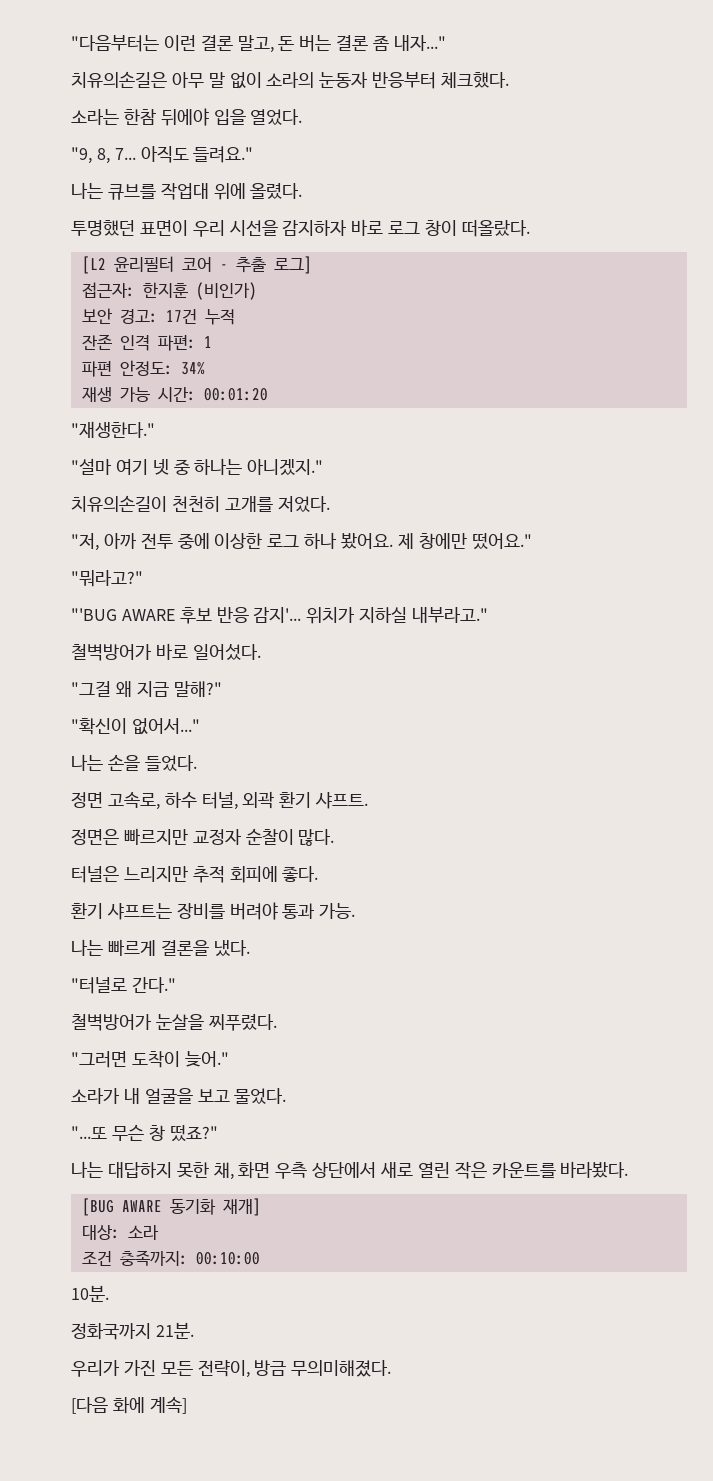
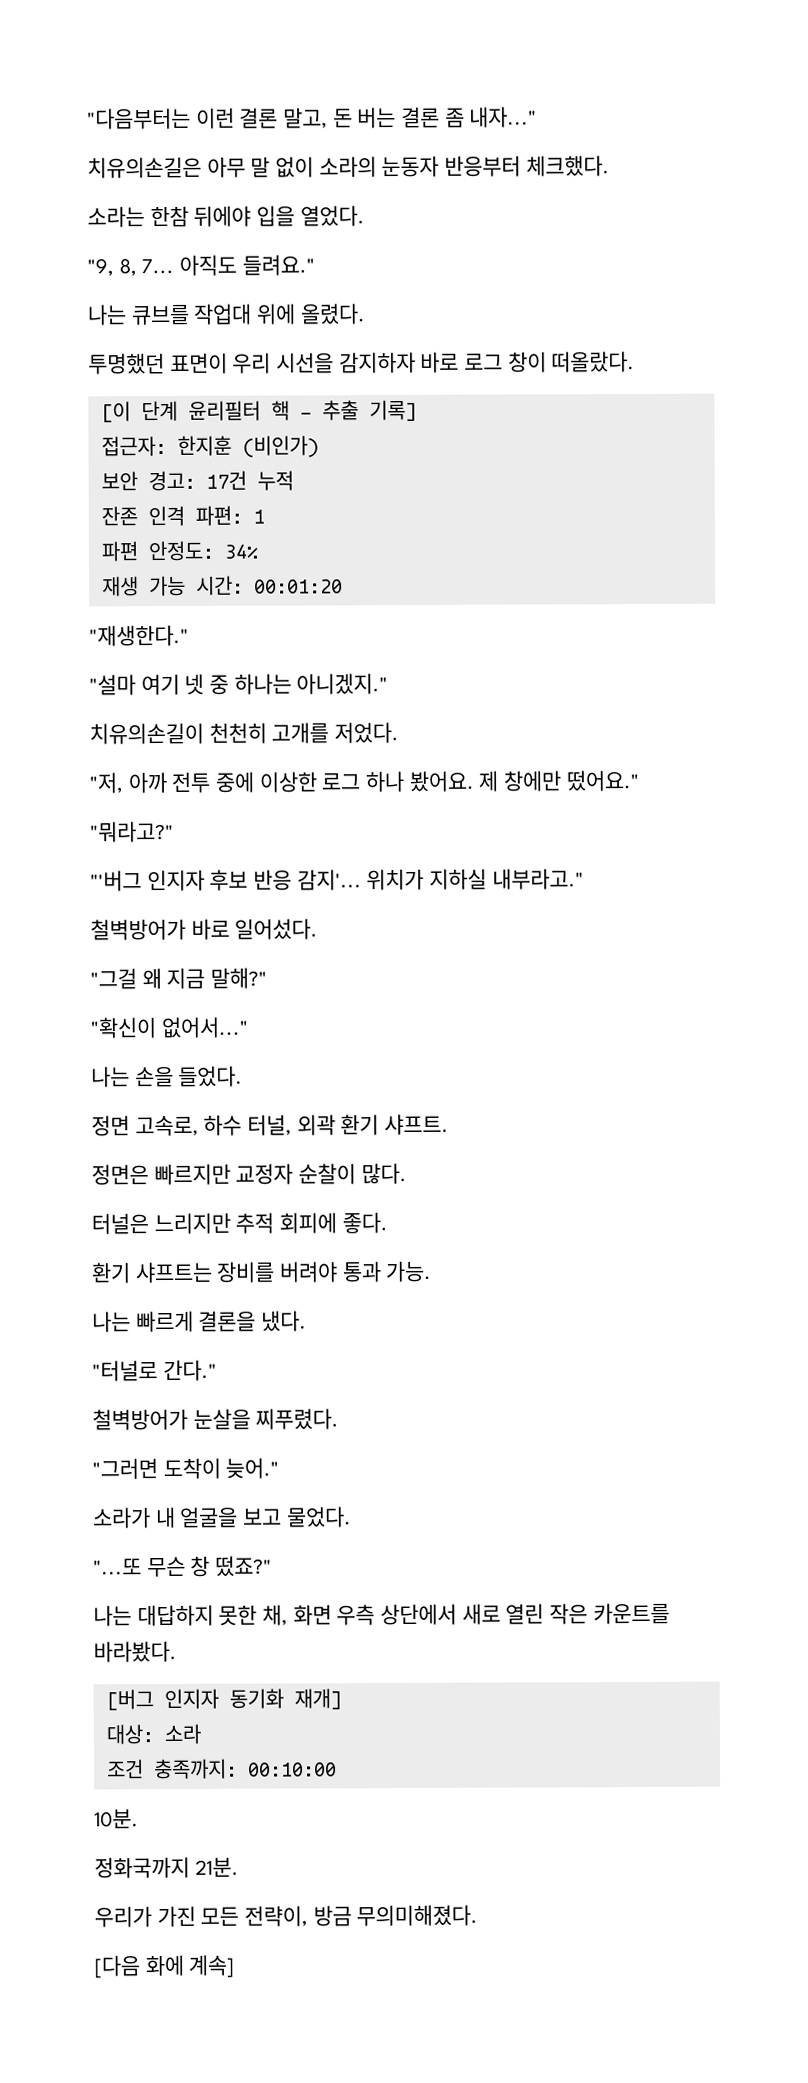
- [L2 윤리필터 코어 - 추출 로그]
+ [이 단계 윤리필터 핵 - 추출 기록]
- "'BUG AWARE 후보 반응 감지'...
+ "'버그 인지자 후보 반응 감지'...
- [BUG AWARE 동기화 재개]
+ [버그 인지자 동기화 재개]

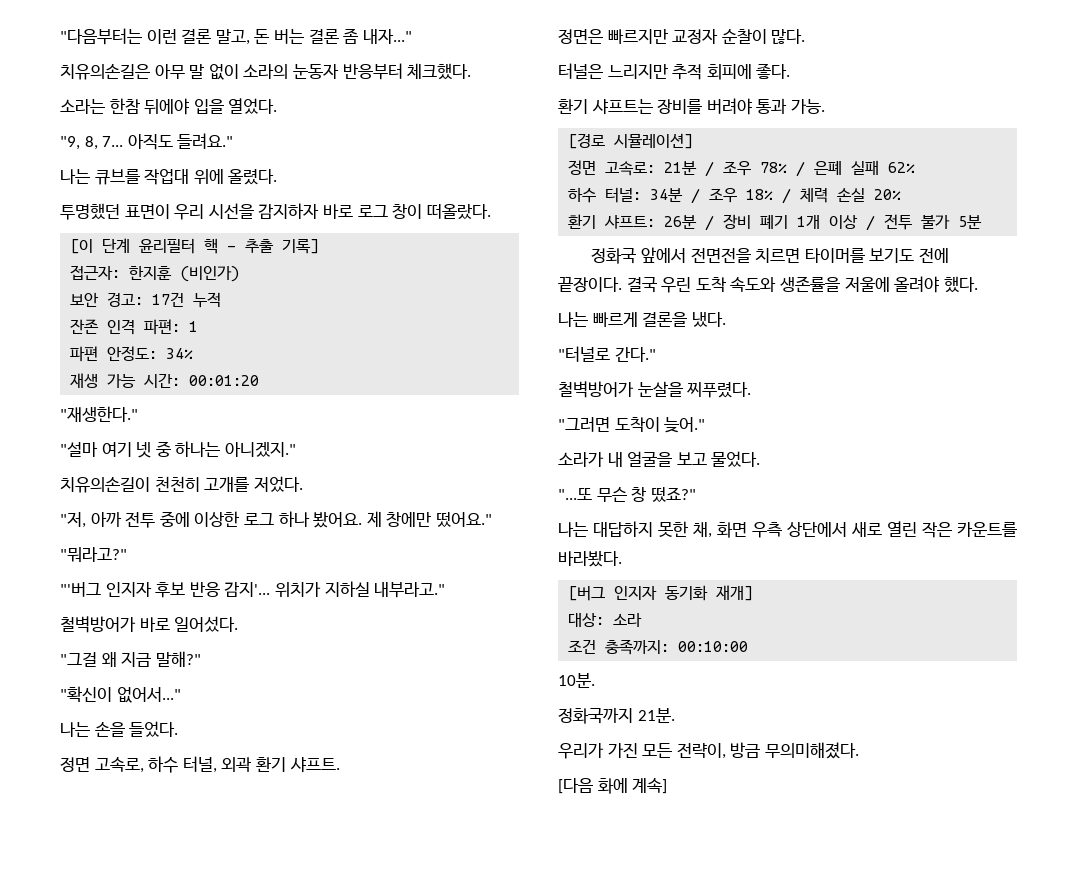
+ [경로 시뮬레이션]
+ 정면 고속로: 21분 / 조우 78% / 은폐 실패 62%
+ 하수 터널: 34분 / 조우 18% / 체력 손실 20%
+ 환기 샤프트: 26분 / 장비 폐기 1개 이상 / 전투 불가 5분
+ 정화국 앞에서 전면전을 치르면 타이머를 보기도 전에 끝장이다. 결국 우린 도착 속도와 생존률을 저울에 올려야 했다.

